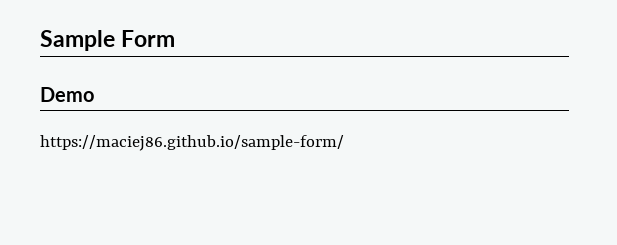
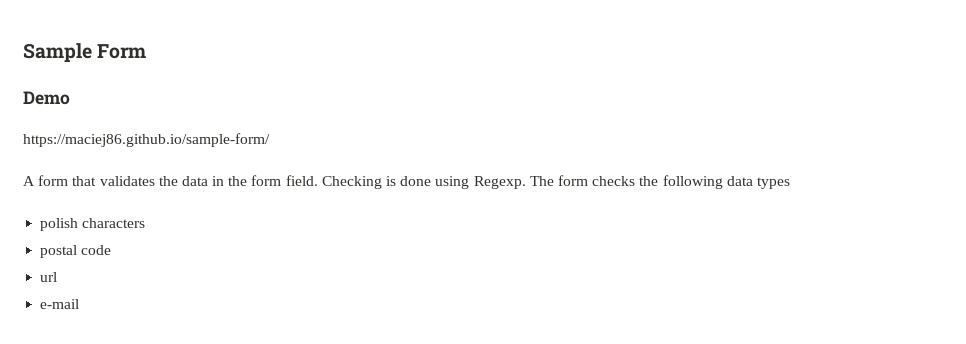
+ A form that validates the data in the form field. Checking is done using Regexp. The form checks the following data types
+ polish characters
+ postal code
+ url
+ e-mail

